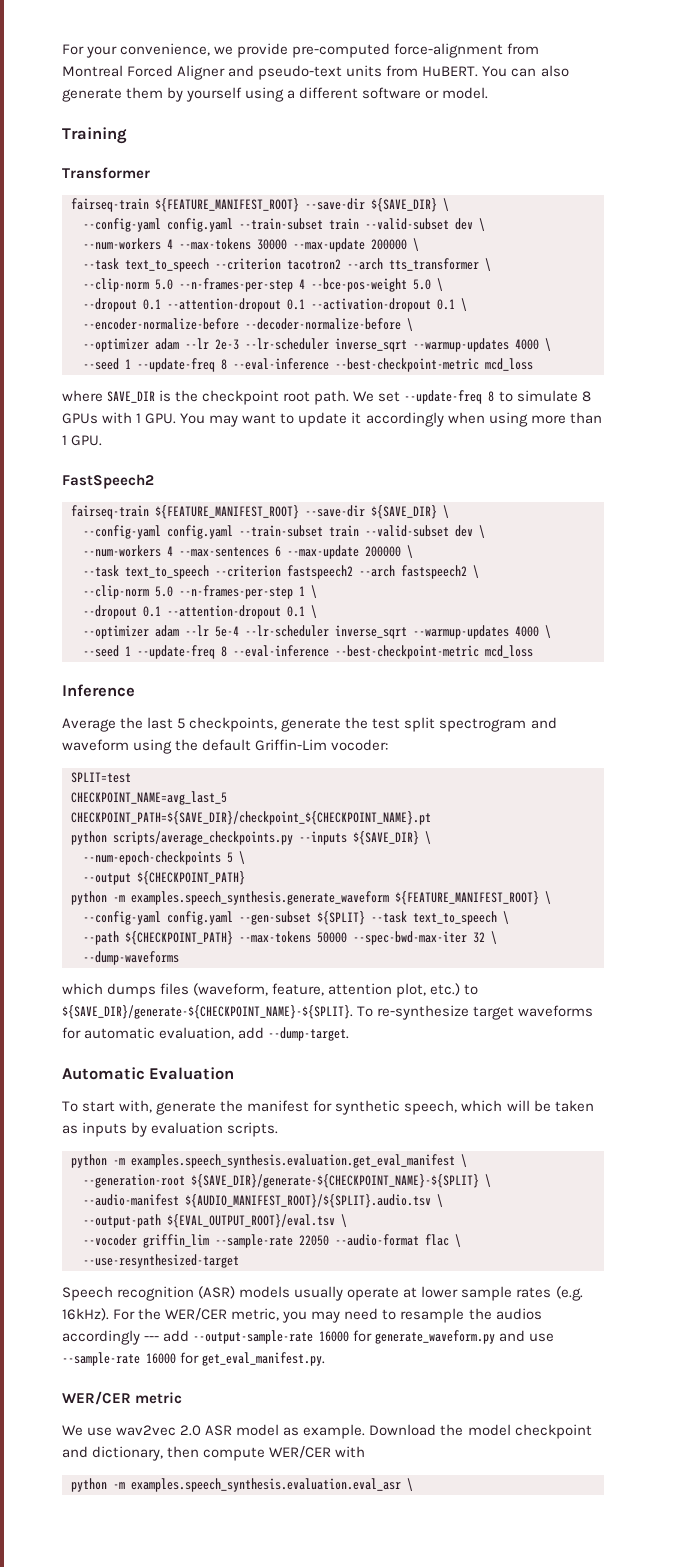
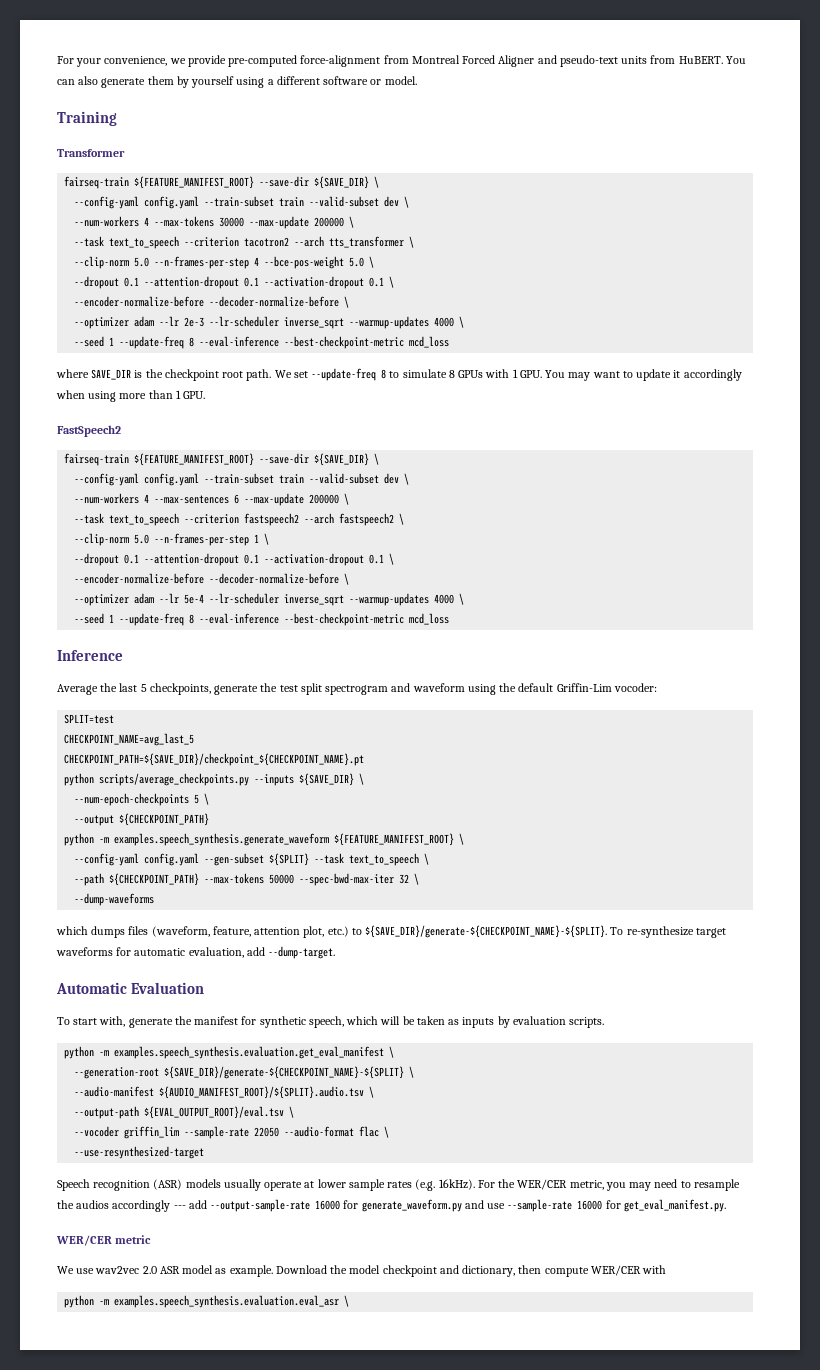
  --clip-norm 5.0 --n-frames-per-step 1 \
- --dropout 0.1 --attention-dropout 0.1 \
+ --dropout 0.1 --attention-dropout 0.1 --activation-dropout 0.1 \
+ --encoder-normalize-before --decoder-normalize-before \

